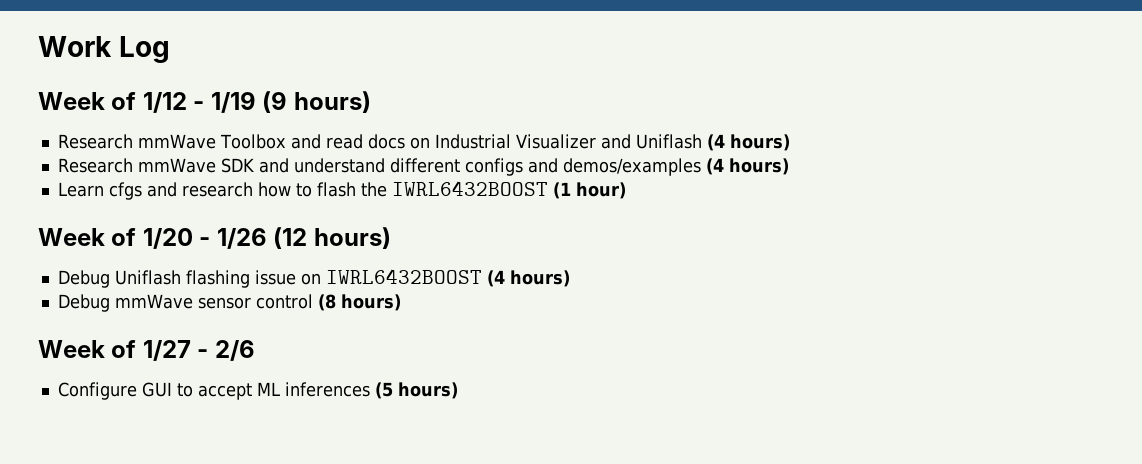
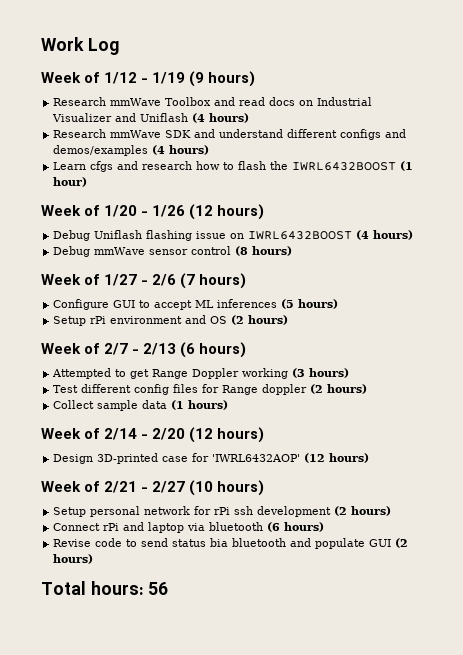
- Week of 1/27 - 2/6
+ Week of 1/27 - 2/6 (7 hours)
+ Setup rPi environment and OS (2 hours)
+ Week of 2/7 - 2/13 (6 hours)
+ Attempted to get Range Doppler working (3 hours)
+ Test different config files for Range doppler (2 hours)
+ Collect sample data (1 hours)
+ Week of 2/14 - 2/20 (12 hours)
+ Design 3D-printed case for 'IWRL6432AOP' (12 hours)
+ Week of 2/21 - 2/27 (10 hours)
+ Setup personal network for rPi ssh development (2 hours)
+ Connect rPi and laptop via bluetooth (6 hours)
+ Revise code to send status bia bluetooth and populate GUI (2 hours)
+ Total hours: 56

